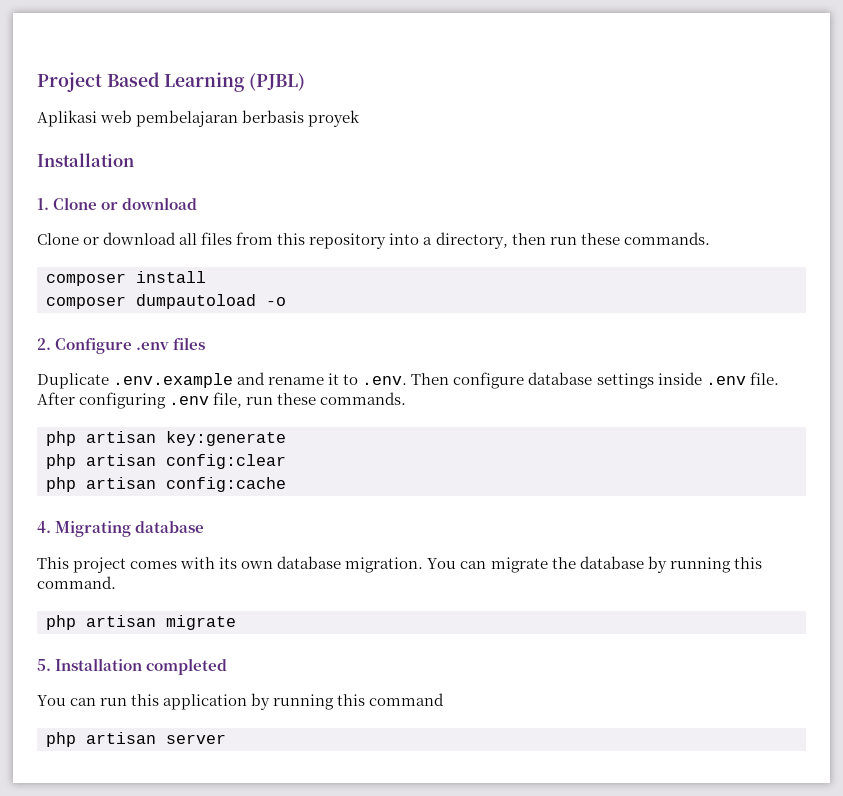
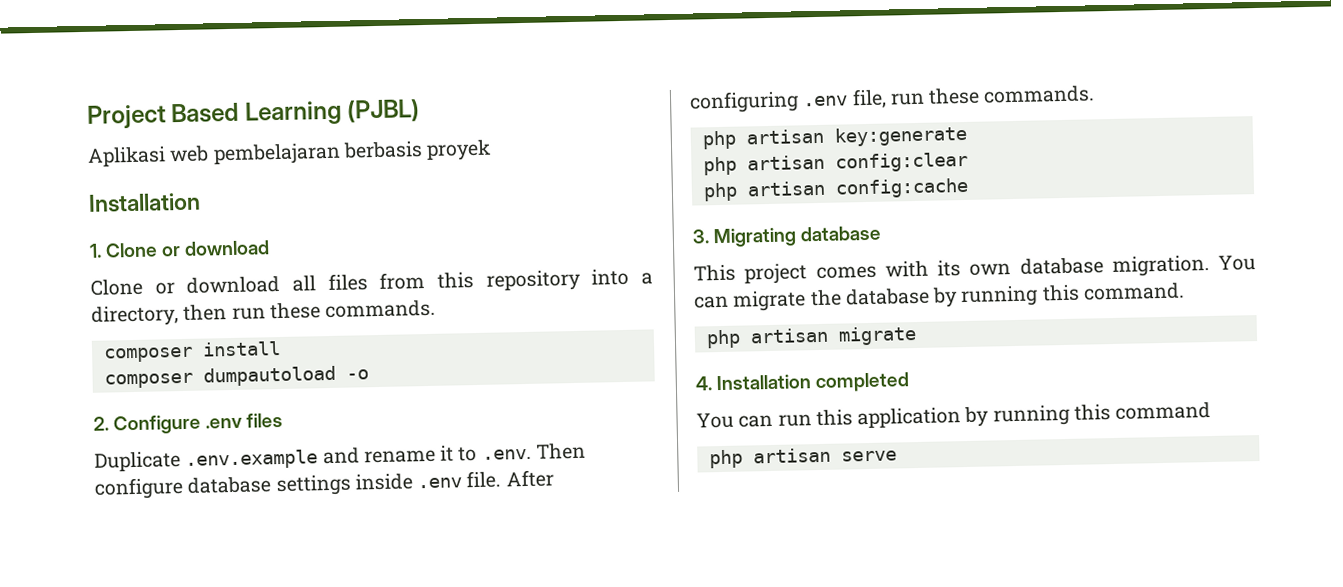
- 4. Migrating database
+ 3. Migrating database
- 5. Installation completed
+ 4. Installation completed
- php artisan server
+ php artisan serve

